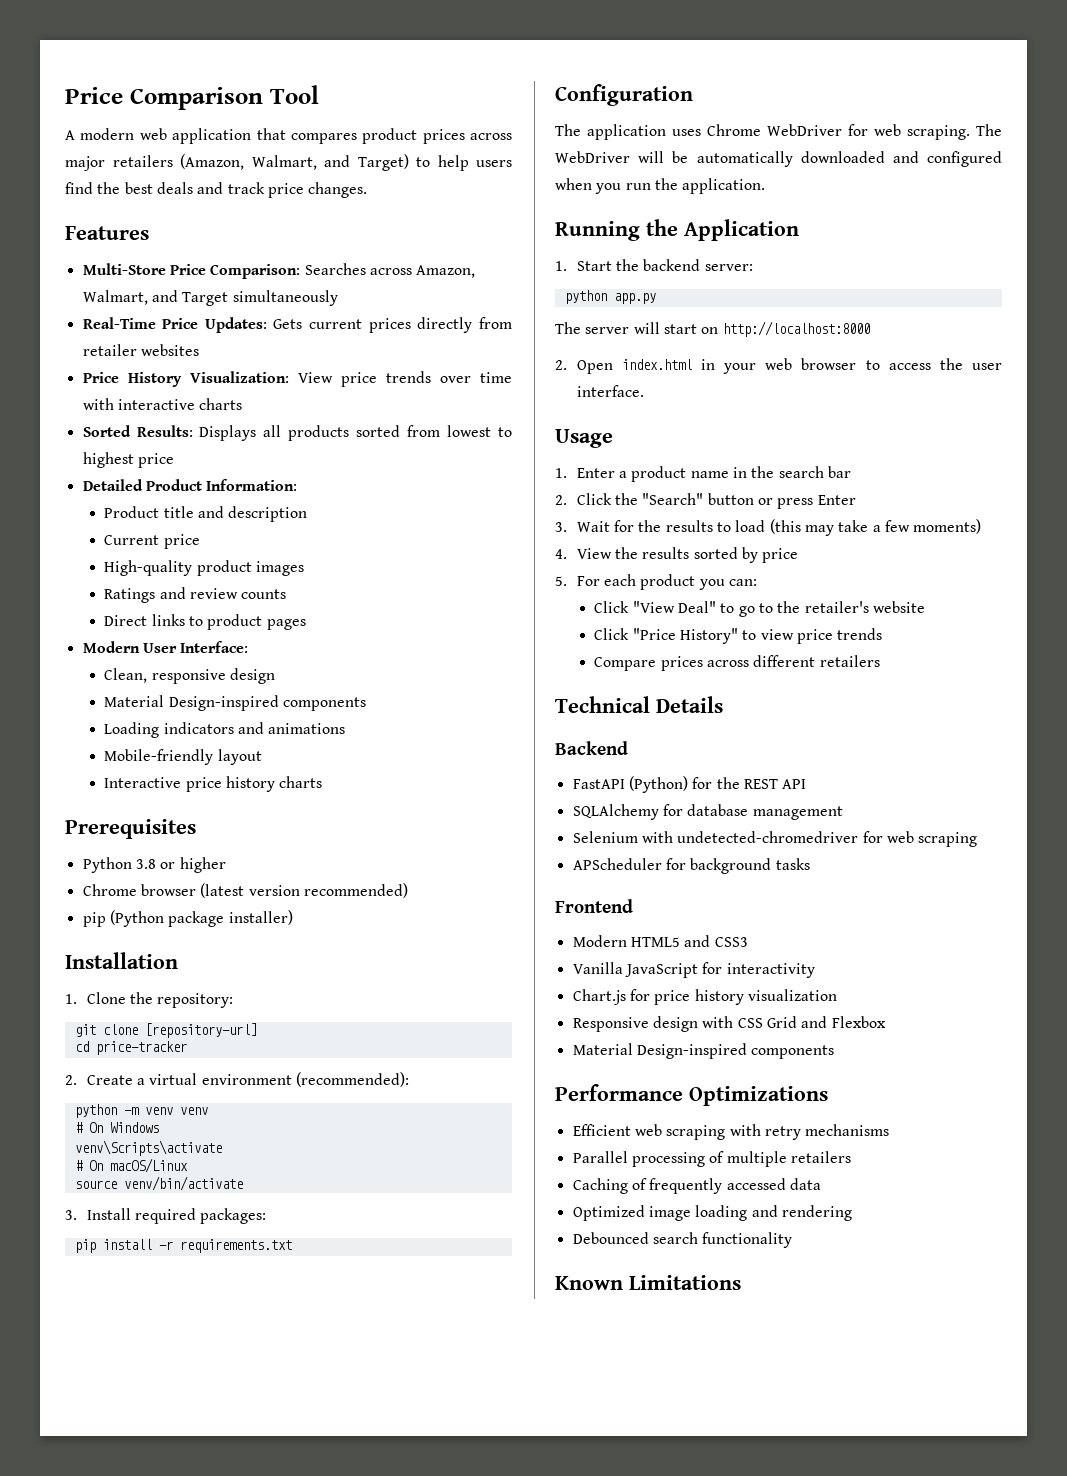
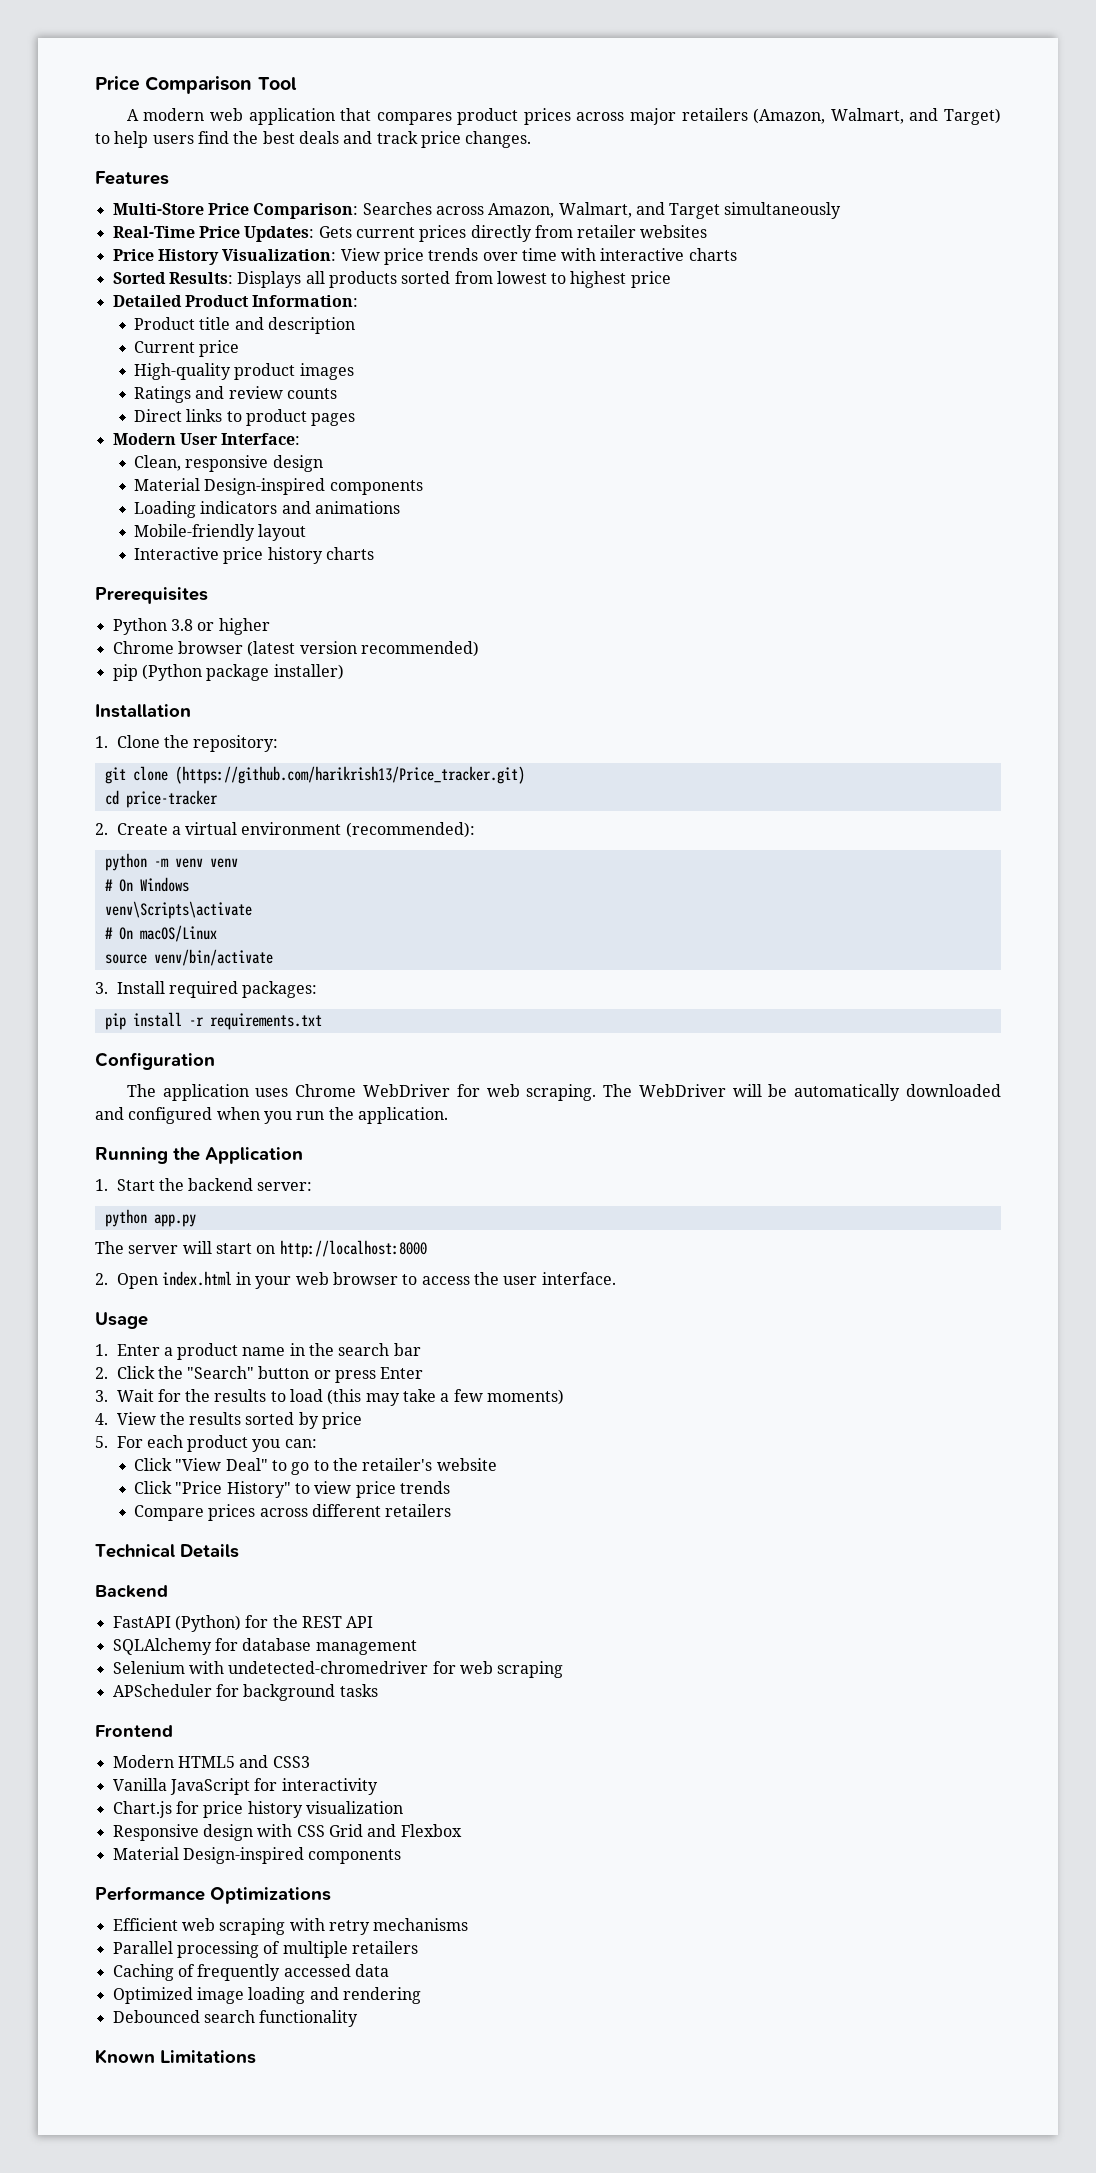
- git clone [repository-url]
+ git clone (https://github.com/harikrish13/Price_tracker.git)

